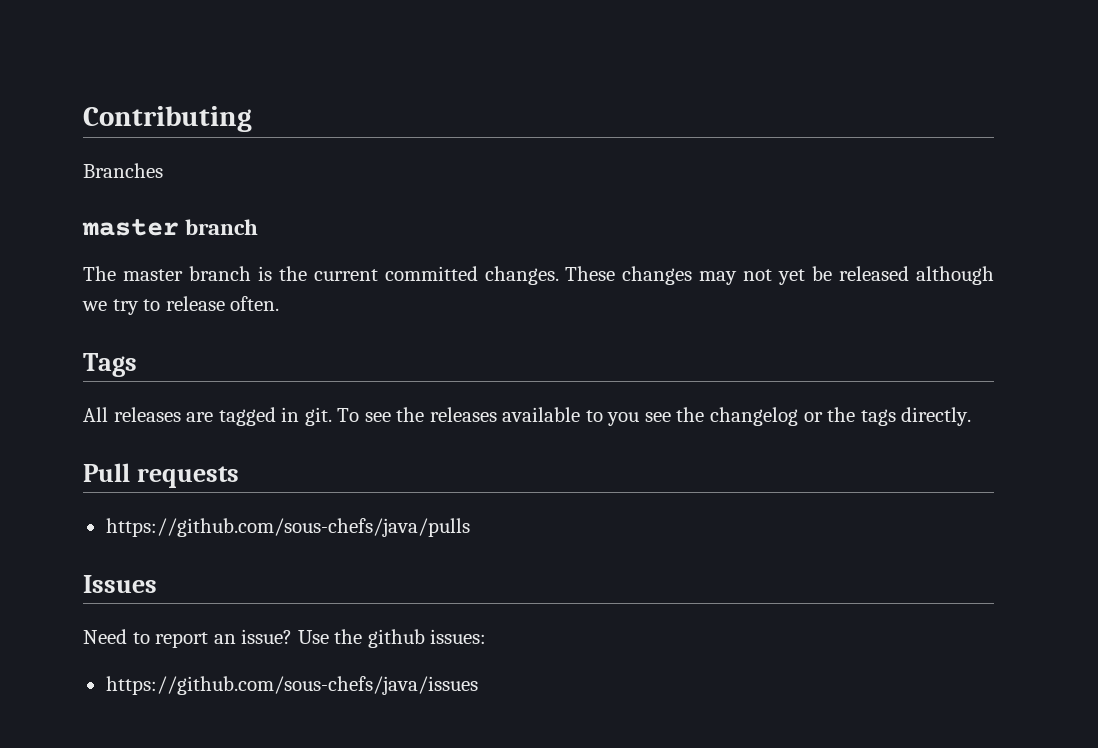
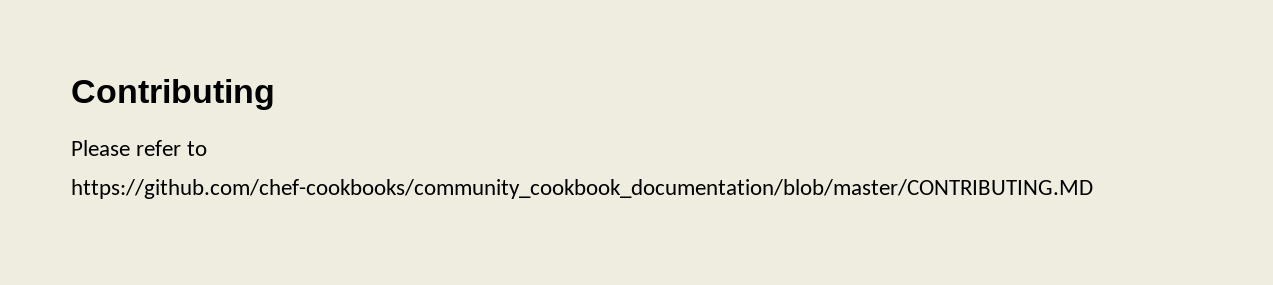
- Branches
- master branch
- The master branch is the current committed changes. These changes may not yet be released although we try to release often.
- Tags
- All releases are tagged in git. To see the releases available to you see the changelog or the tags directly.
- Pull requests
- https://github.com/sous-chefs/java/pulls
- Issues
- Need to report an issue? Use the github issues:
- https://github.com/sous-chefs/java/issues
+ Please refer to https://github.com/chef-cookbooks/community_cookbook_documentation/blob/master/CONTRIBUTING.MD

